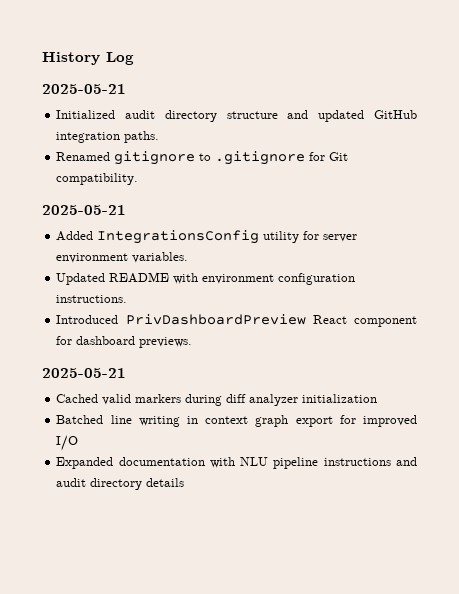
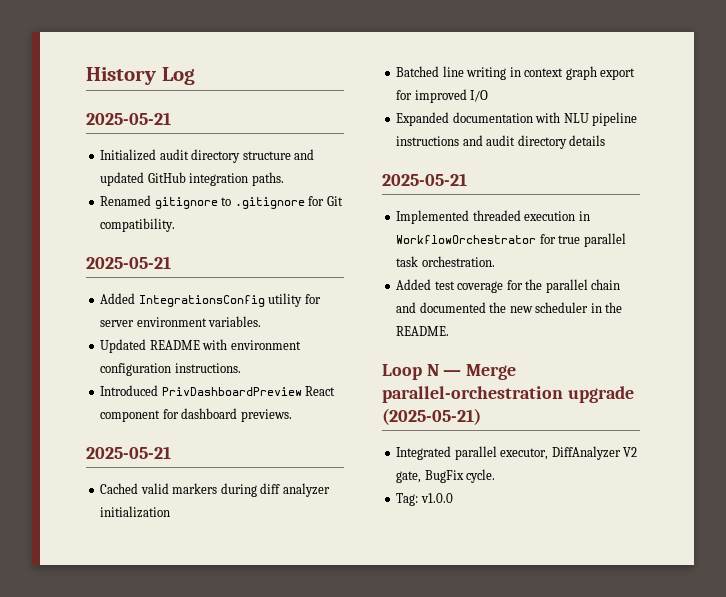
  Expanded documentation with NLU pipeline instructions and audit directory details
+ 2025-05-21
+ Implemented threaded execution in WorkflowOrchestrator for true parallel task orchestration.
+ Added test coverage for the parallel chain and documented the new scheduler in the README.
+ Loop N — Merge parallel-orchestration upgrade (2025-05-21)
+ Integrated parallel executor, DiffAnalyzer V2 gate, BugFix cycle.
+ Tag: v1.0.0

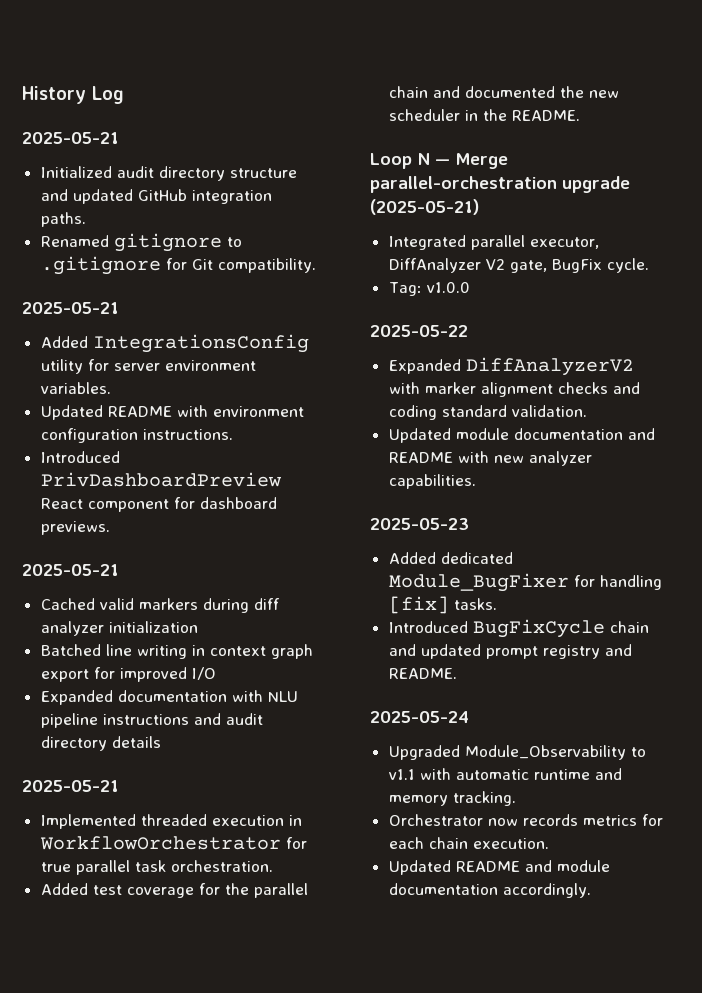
+ 2025-05-22
+ Expanded DiffAnalyzerV2 with marker alignment checks and coding standard validation.
+ Updated module documentation and README with new analyzer capabilities.
+ 2025-05-23
+ Added dedicated Module_BugFixer for handling [fix] tasks.
+ Introduced BugFixCycle chain and updated prompt registry and README.
+ 2025-05-24
+ Upgraded Module_Observability to v1.1 with automatic runtime and memory tracking.
+ Orchestrator now records metrics for each chain execution.
+ Updated README and module documentation accordingly.

